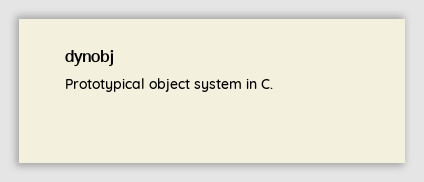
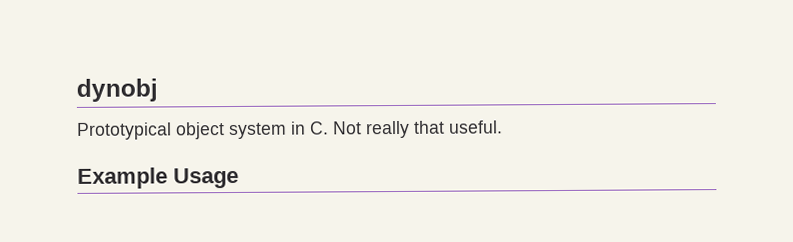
- Prototypical object system in C.
+ Prototypical object system in C. Not really that useful.
+ Example Usage

